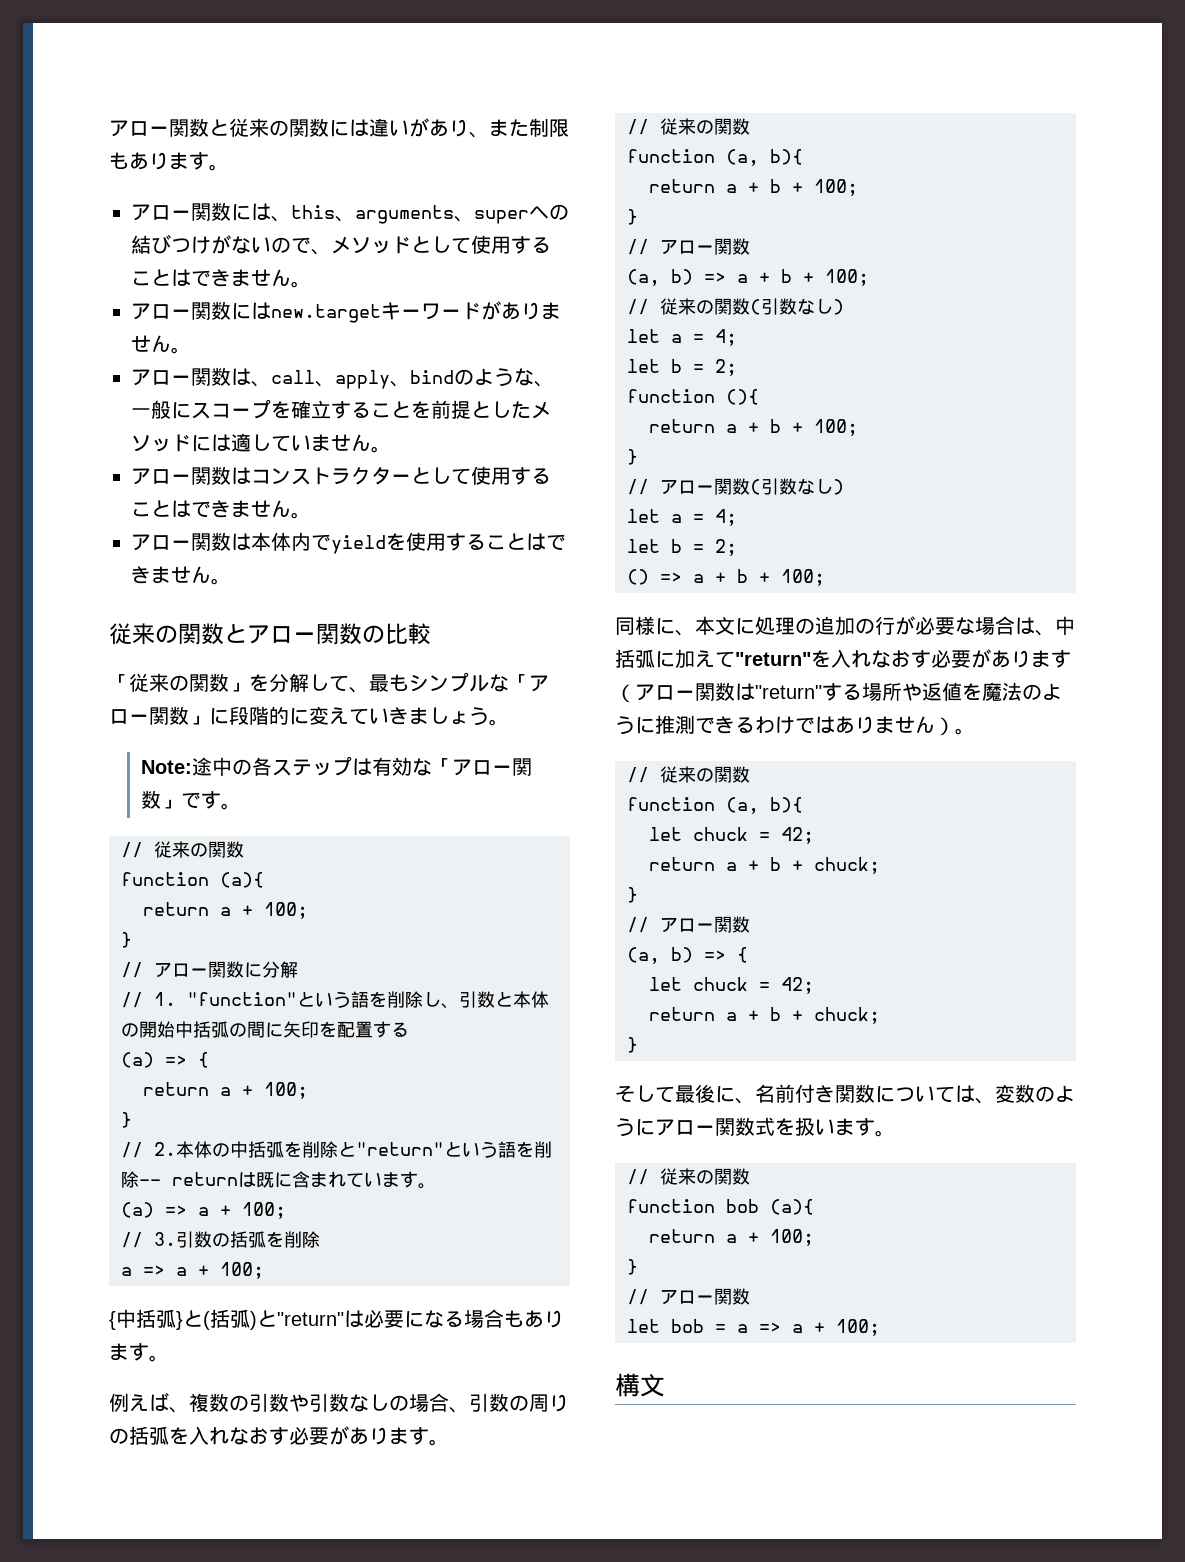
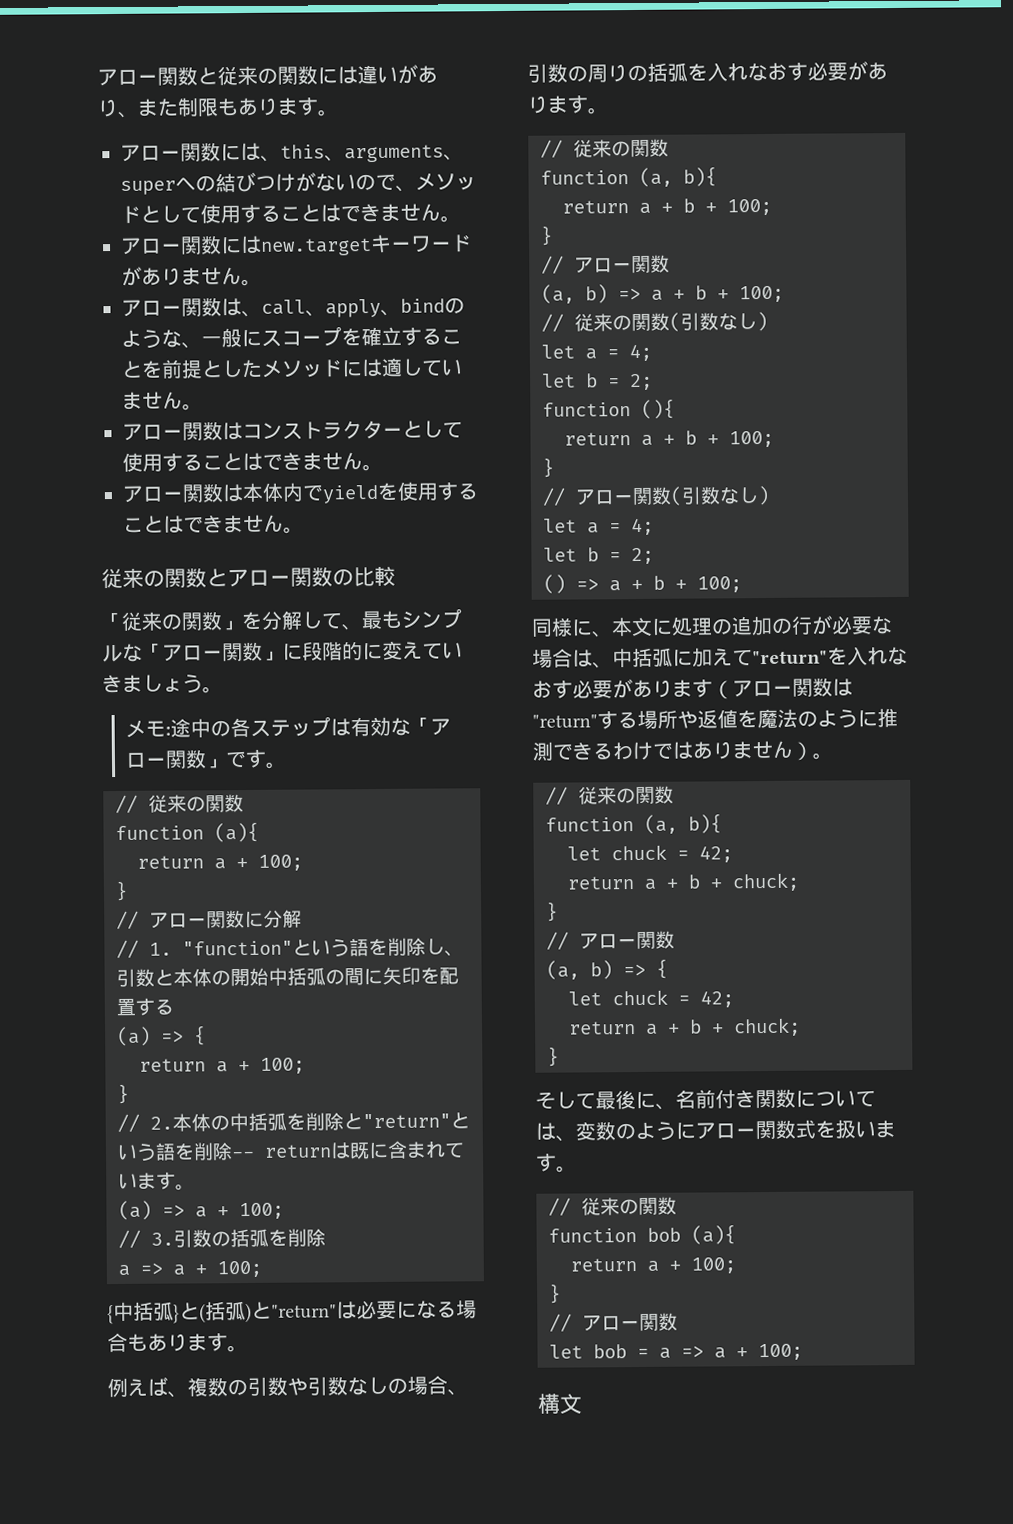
- Note:途中の各ステップは有効な「アロー関数」です。
+ メモ:途中の各ステップは有効な「アロー関数」です。

